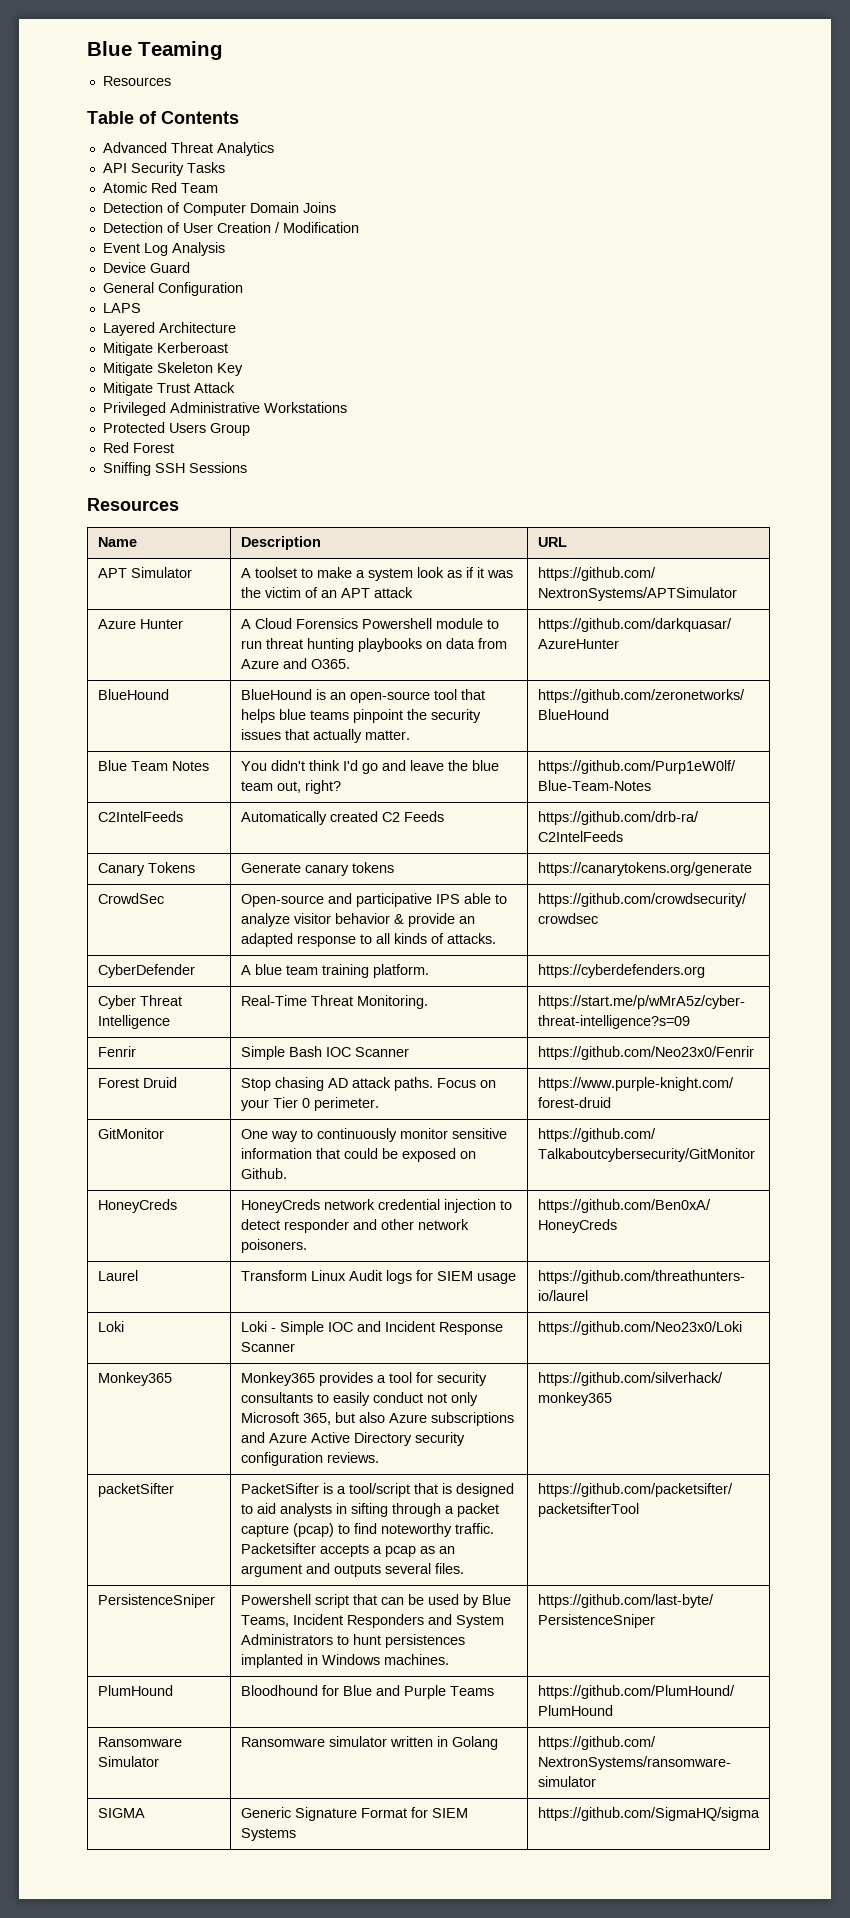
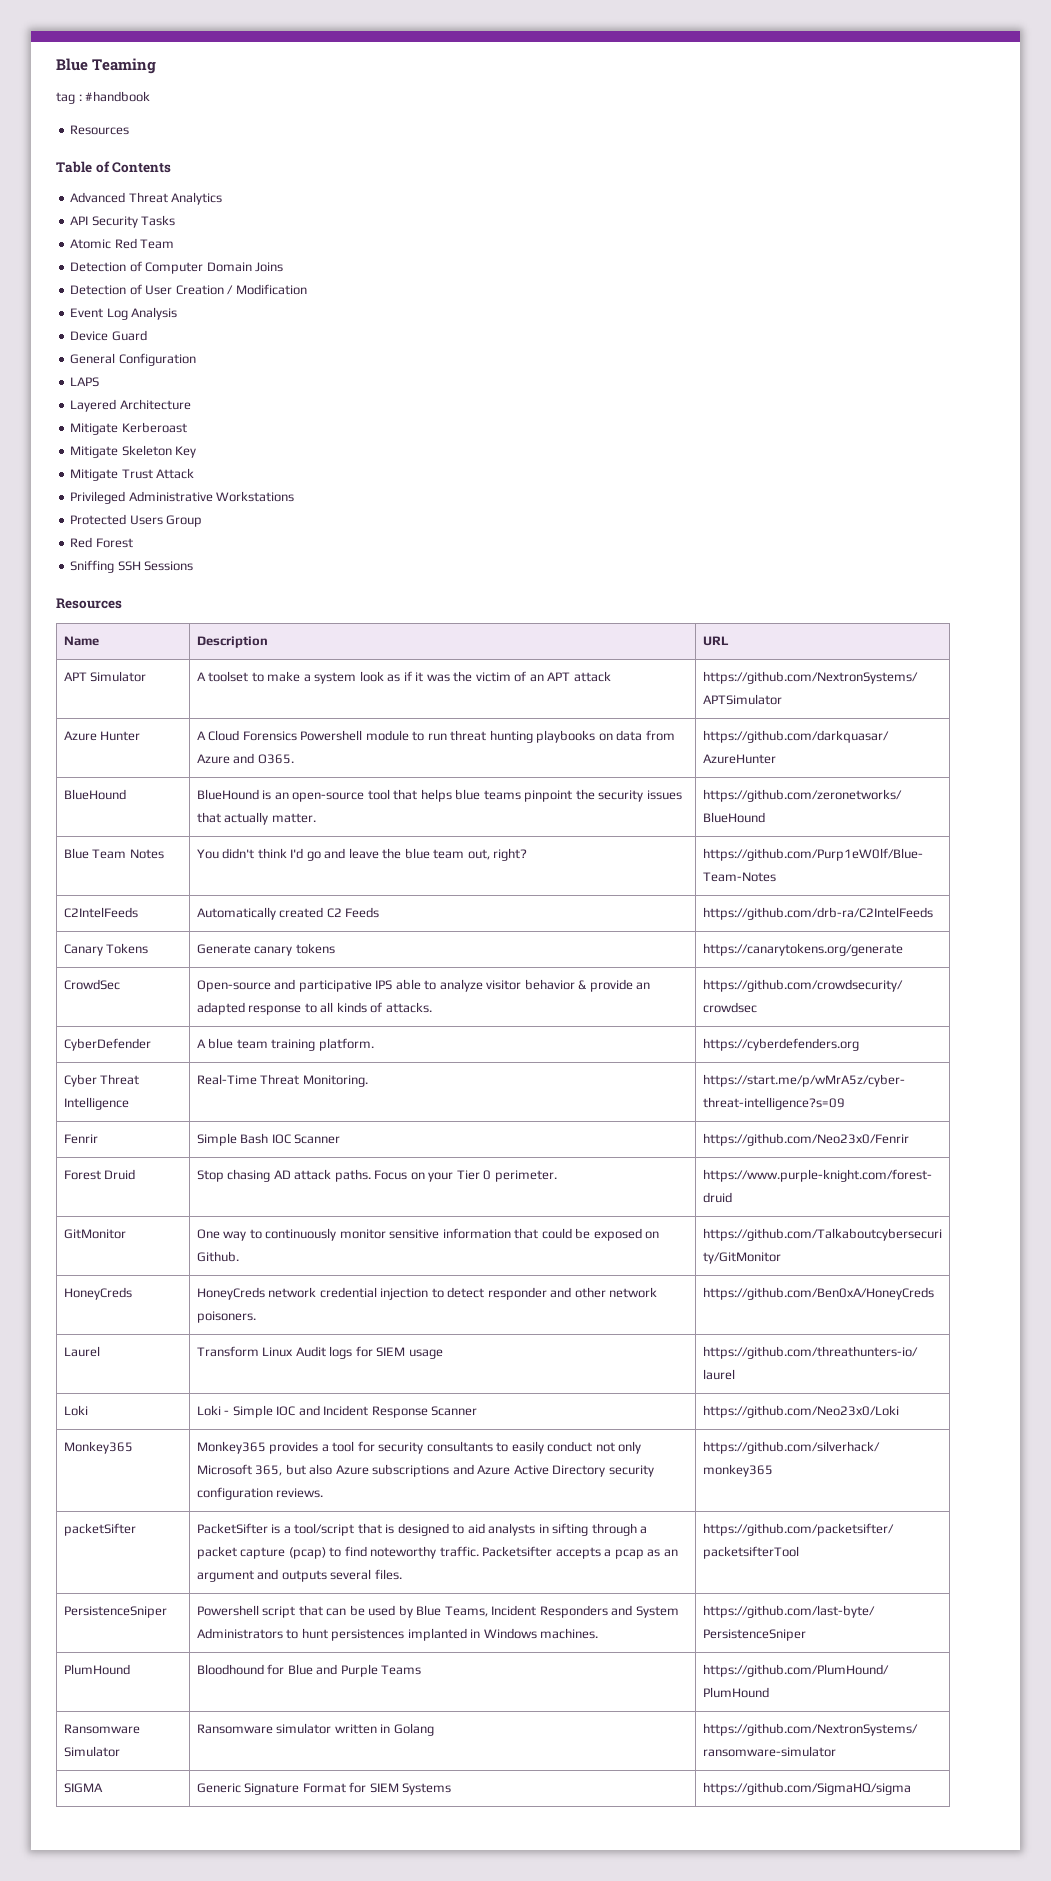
+ tag : #handbook

